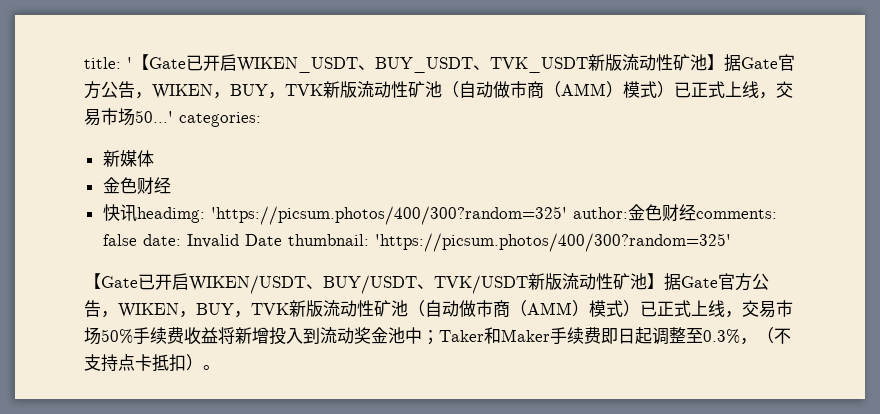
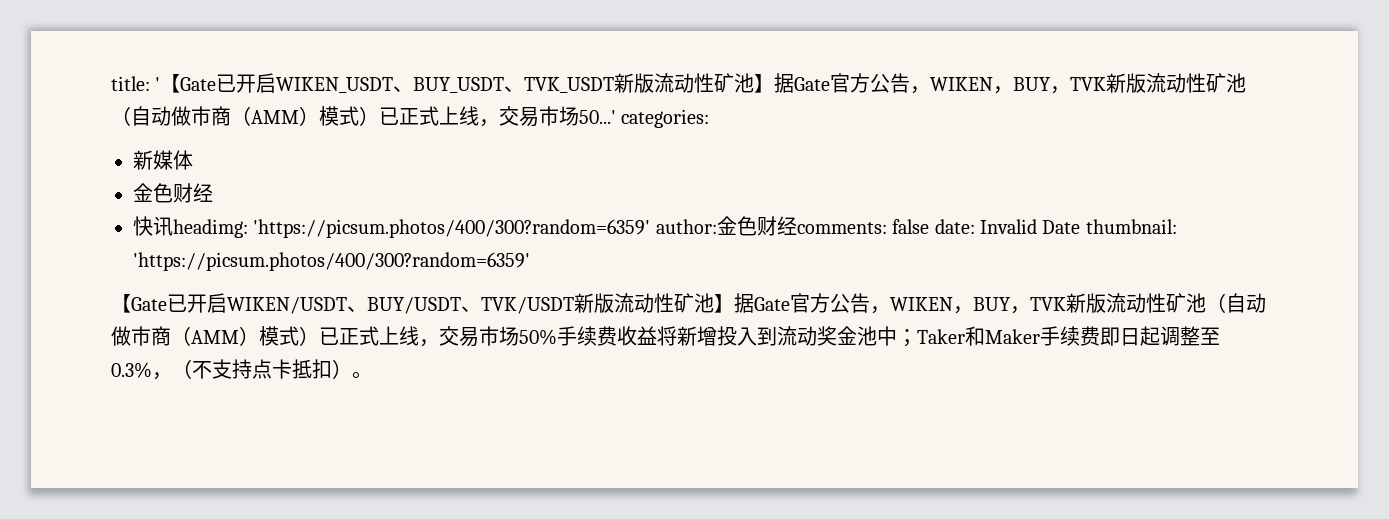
- 快讯headimg: 'https://picsum.photos/400/300?random=325' author:金色财经comments: false date: Invalid Date thumbnail: 'https://picsum.photos/400/300?random=325'
+ 快讯headimg: 'https://picsum.photos/400/300?random=6359' author:金色财经comments: false date: Invalid Date thumbnail: 'https://picsum.photos/400/300?random=6359'

